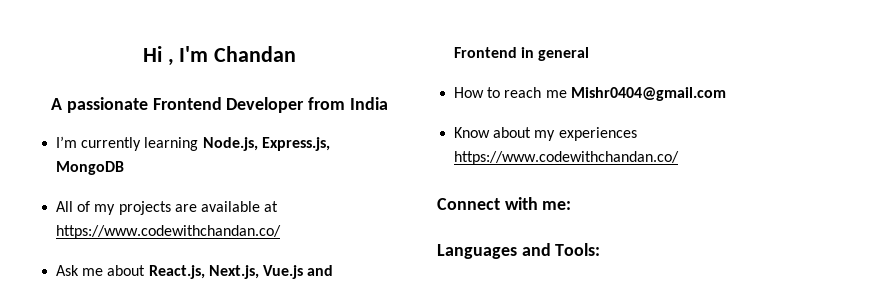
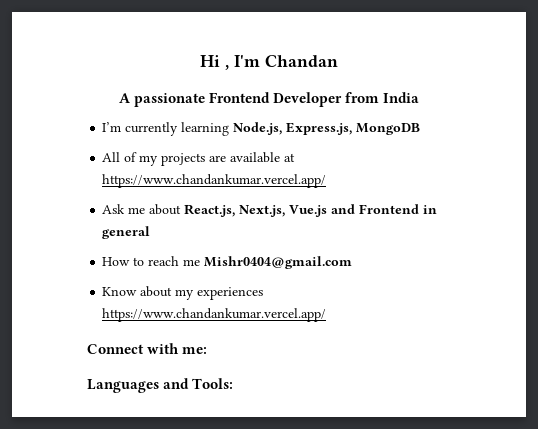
- All of my projects are available at https://www.codewithchandan.co/
+ All of my projects are available at https://www.chandankumar.vercel.app/
- Know about my experiences https://www.codewithchandan.co/
+ Know about my experiences https://www.chandankumar.vercel.app/

